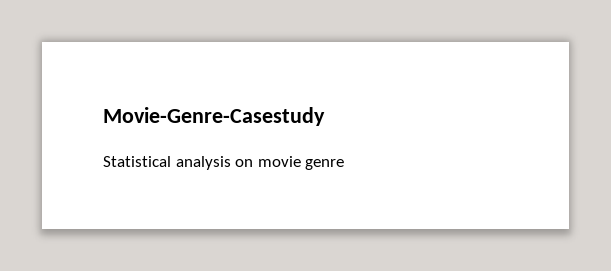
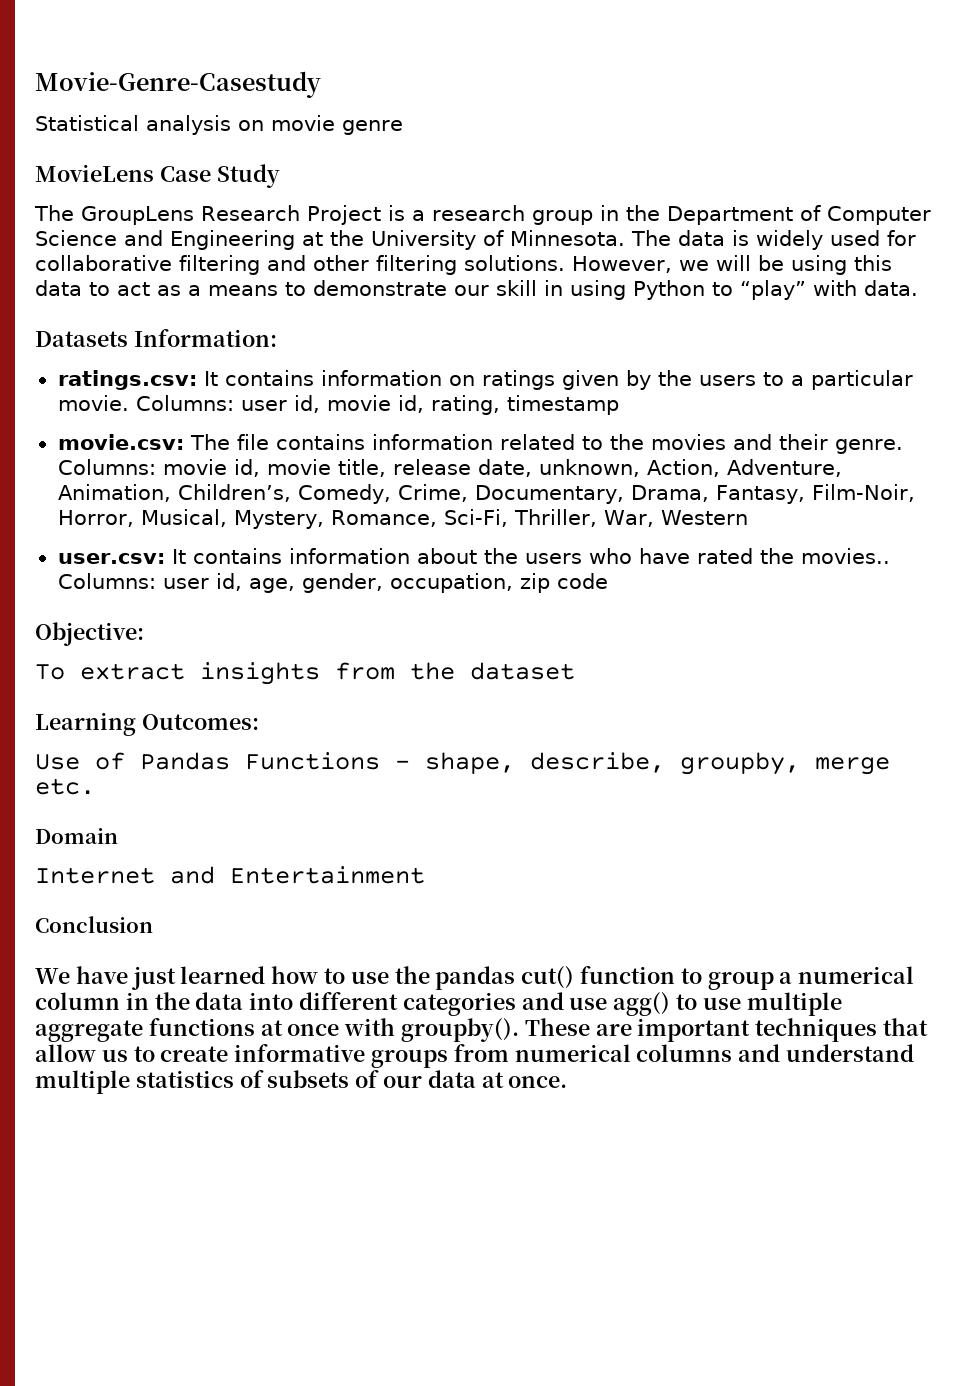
+ MovieLens Case Study
+ The GroupLens Research Project is a research group in the Department of Computer Science and Engineering at the University of Minnesota. The data is widely used for collaborative filtering and other filtering solutions. However, we will be using this data to act as a means to demonstrate our skill in using Python to “play” with data.
+ Datasets Information:
+ ratings.csv: It contains information on ratings given by the users to a particular movie. Columns: user id, movie id, rating, timestamp
+ movie.csv: The file contains information related to the movies and their genre. Columns: movie id, movie title, release date, unknown, Action, Adventure, Animation, Children’s, Comedy, Crime, Documentary, Drama, Fantasy, Film-Noir, Horror, Musical, Mystery, Romance, Sci-Fi, Thriller, War, Western
+ user.csv: It contains information about the users who have rated the movies.. Columns: user id, age, gender, occupation, zip code
+ Objective:
+ To extract insights from the dataset
+ Learning Outcomes:
+ Use of Pandas Functions - shape, describe, groupby, merge etc.
+ Domain
+ Internet and Entertainment
+ Conclusion
+ We have just learned how to use the pandas cut() function to group a numerical column in the data into different categories and use agg() to use multiple aggregate functions at once with groupby(). These are important techniques that allow us to create informative groups from numerical columns and understand multiple statistics of subsets of our data at once.

